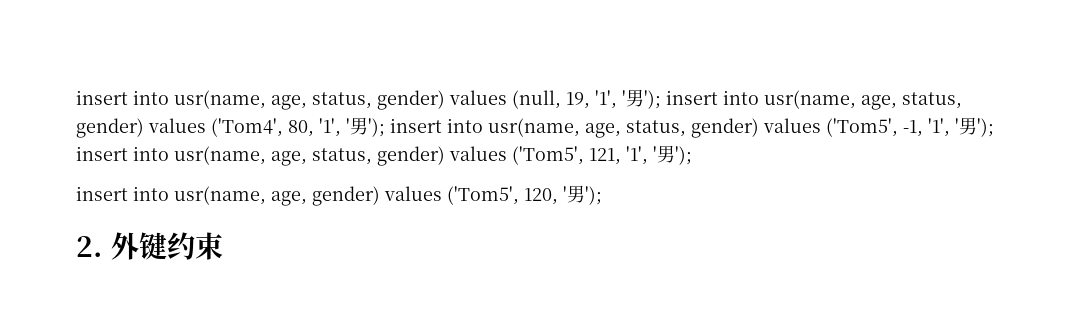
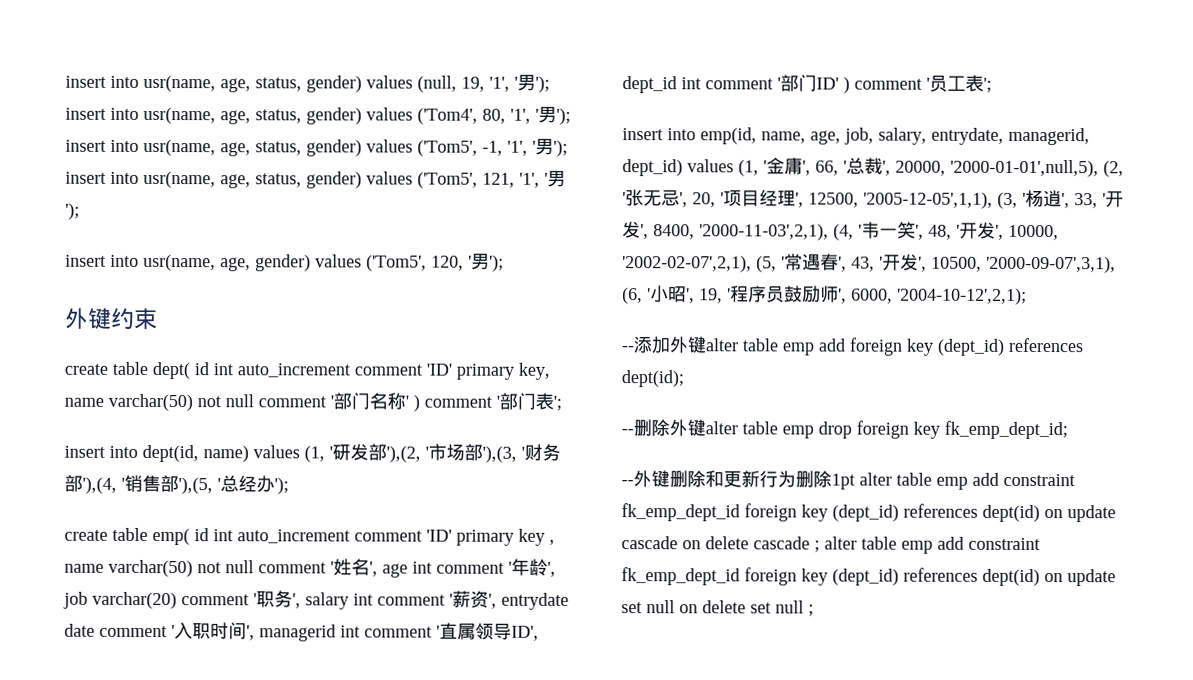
- 2.外键约束
+ 外键约束
+ create table dept( id int auto_increment comment 'ID' primary key, name varchar(50) not null comment '部门名称' ) comment '部门表';
+ insert into dept(id, name) values (1, '研发部'),(2, '市场部'),(3, '财务部'),(4, '销售部'),(5, '总经办');
+ create table emp( id int auto_increment comment 'ID' primary key , name varchar(50) not null comment '姓名', age int comment '年龄', job varchar(20) comment '职务', salary int comment '薪资', entrydate date comment '入职时间', managerid int comment '直属领导ID', dept_id int comment '部门ID' ) comment '员工表';
+ insert into emp(id, name, age, job, salary, entrydate, managerid, dept_id) values (1, '金庸', 66, '总裁', 20000, '2000-01-01',null,5), (2, '张无忌', 20, '项目经理', 12500, '2005-12-05',1,1), (3, '杨逍', 33, '开发', 8400, '2000-11-03',2,1), (4, '韦一笑', 48, '开发', 10000, '2002-02-07',2,1), (5, '常遇春', 43, '开发', 10500, '2000-09-07',3,1), (6, '小昭', 19, '程序员鼓励师', 6000, '2004-10-12',2,1);
+ --添加外键alter table emp add foreign key (dept_id) references dept(id);
+ --删除外键alter table emp drop foreign key fk_emp_dept_id;
+ --外键删除和更新行为删除1pt alter table emp add constraint fk_emp_dept_id foreign key (dept_id) references dept(id) on update cascade on delete cascade ; alter table emp add constraint fk_emp_dept_id foreign key (dept_id) references dept(id) on update set null on delete set null ;

